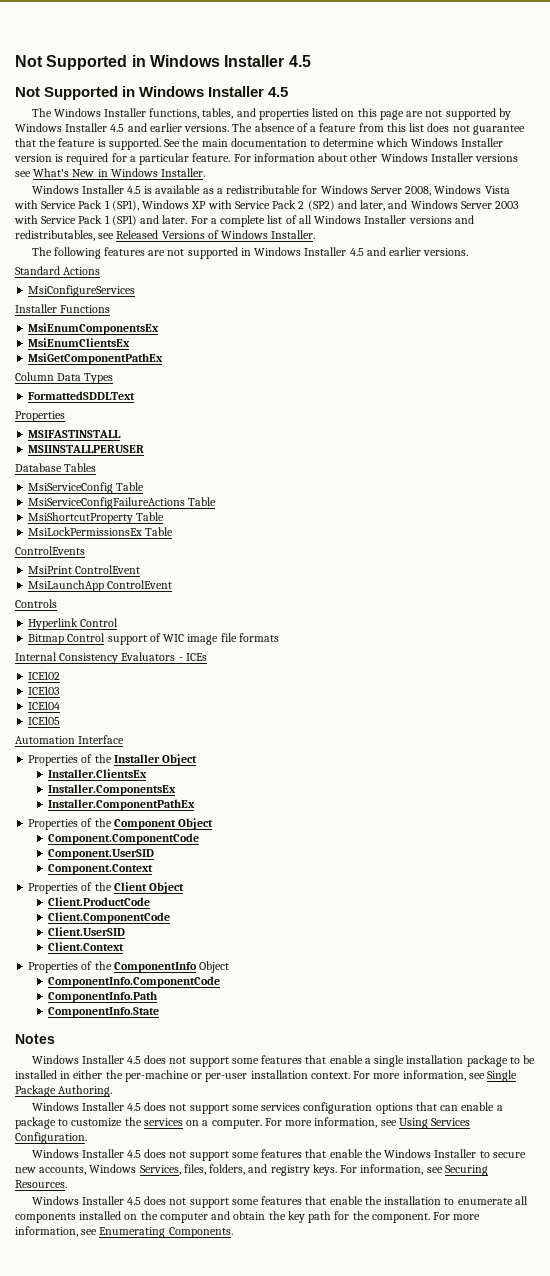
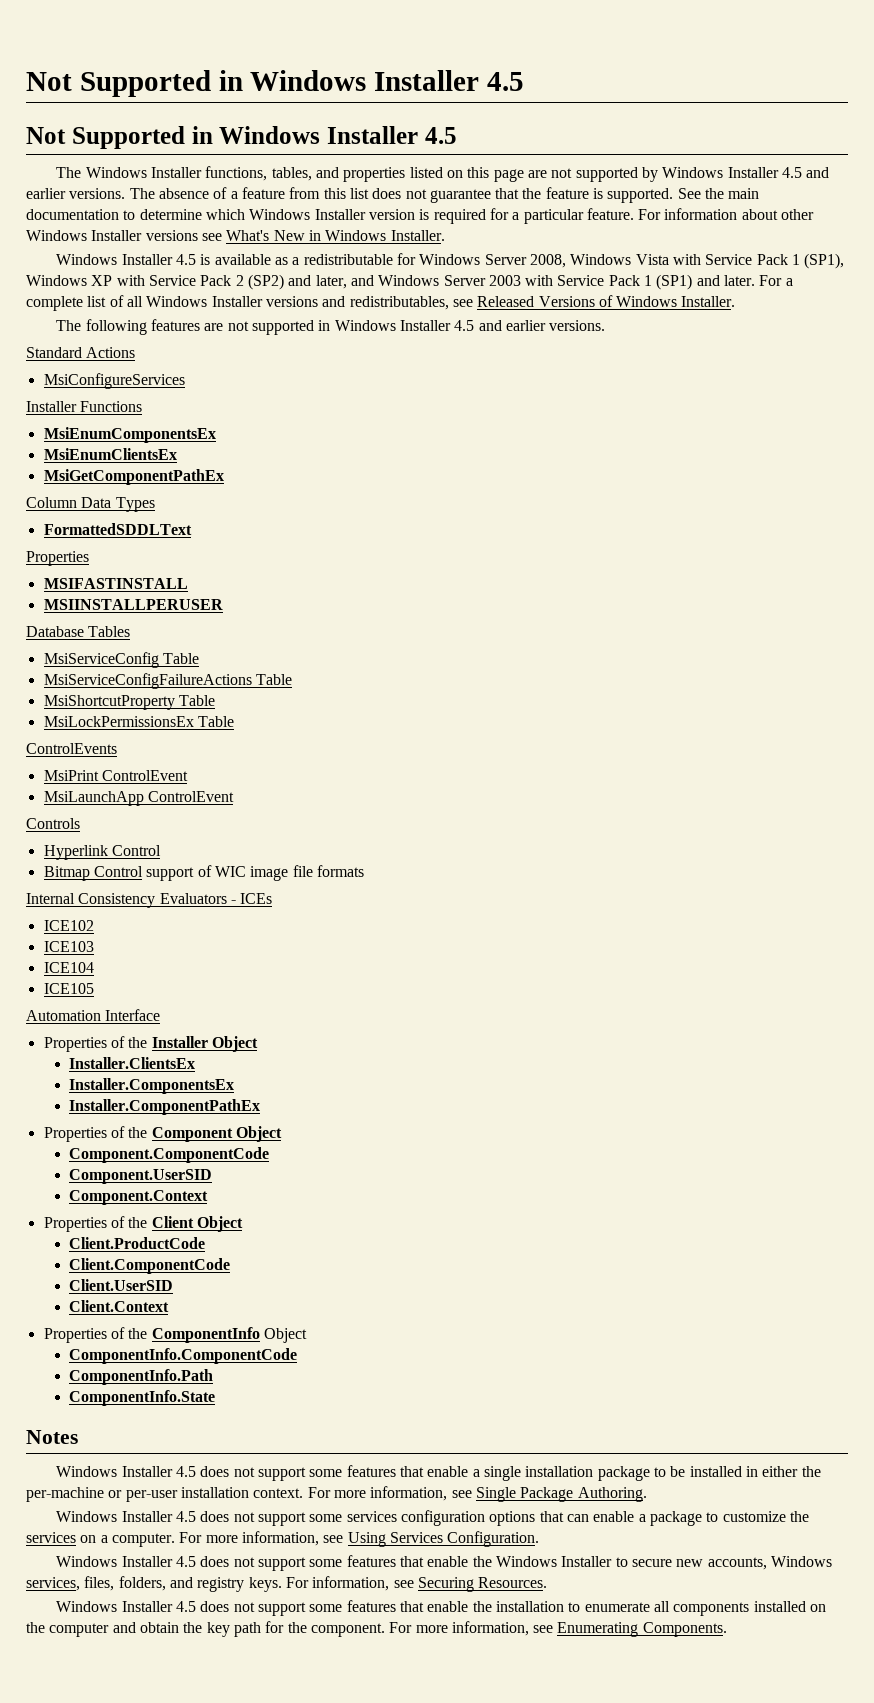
- Windows Installer 4.5 does not support some features that enable the Windows Installer to secure new accounts, Windows Services, files, folders, and registry keys.
+ Windows Installer 4.5 does not support some features that enable the Windows Installer to secure new accounts, Windows services, files, folders, and registry keys.

